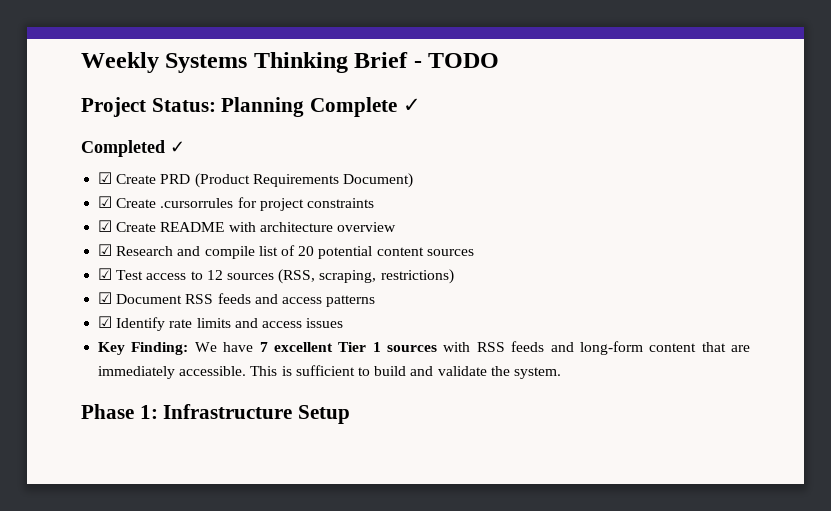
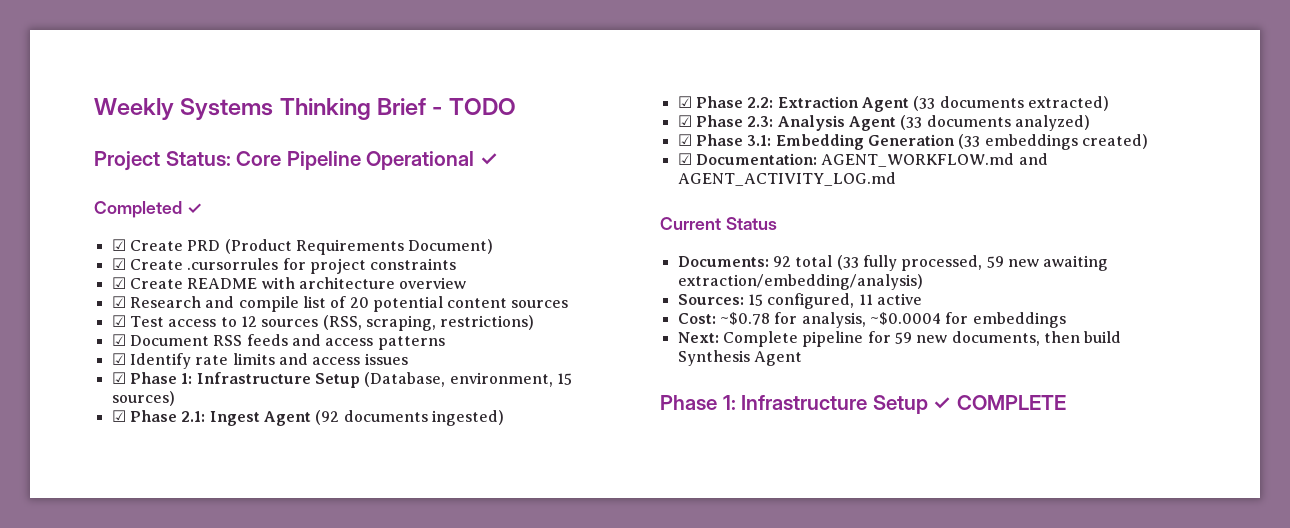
- Project Status: Planning Complete ✓
+ Project Status: Core Pipeline Operational ✓
- Key Finding: We have 7 excellent Tier 1 sources with RSS feeds and long-form content that are immediately accessible. This is sufficient to build and validate the system.
- Phase 1: Infrastructure Setup
+ ☑ Phase 1: Infrastructure Setup (Database, environment, 15 sources)
+ ☑ Phase 2.1: Ingest Agent (92 documents ingested)
+ ☑ Phase 2.2: Extraction Agent (33 documents extracted)
+ ☑ Phase 2.3: Analysis Agent (33 documents analyzed)
+ ☑ Phase 3.1: Embedding Generation (33 embeddings created)
+ ☑ Documentation: AGENT_WORKFLOW.md and AGENT_ACTIVITY_LOG.md
+ Current Status
+ Documents: 92 total (33 fully processed, 59 new awaiting extraction/embedding/analysis)
+ Sources: 15 configured, 11 active
+ Cost: ~$0.78 for analysis, ~$0.0004 for embeddings
+ Next: Complete pipeline for 59 new documents, then build Synthesis Agent
+ Phase 1: Infrastructure Setup ✓ COMPLETE

